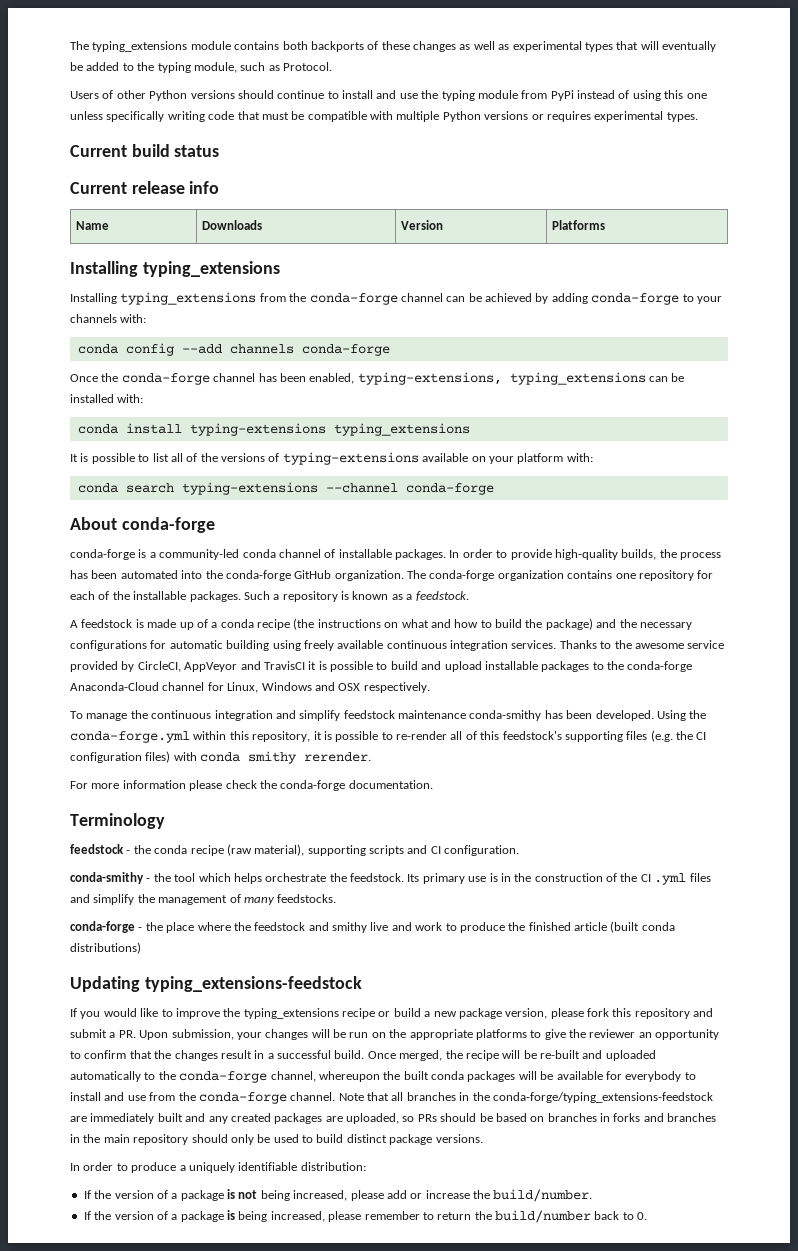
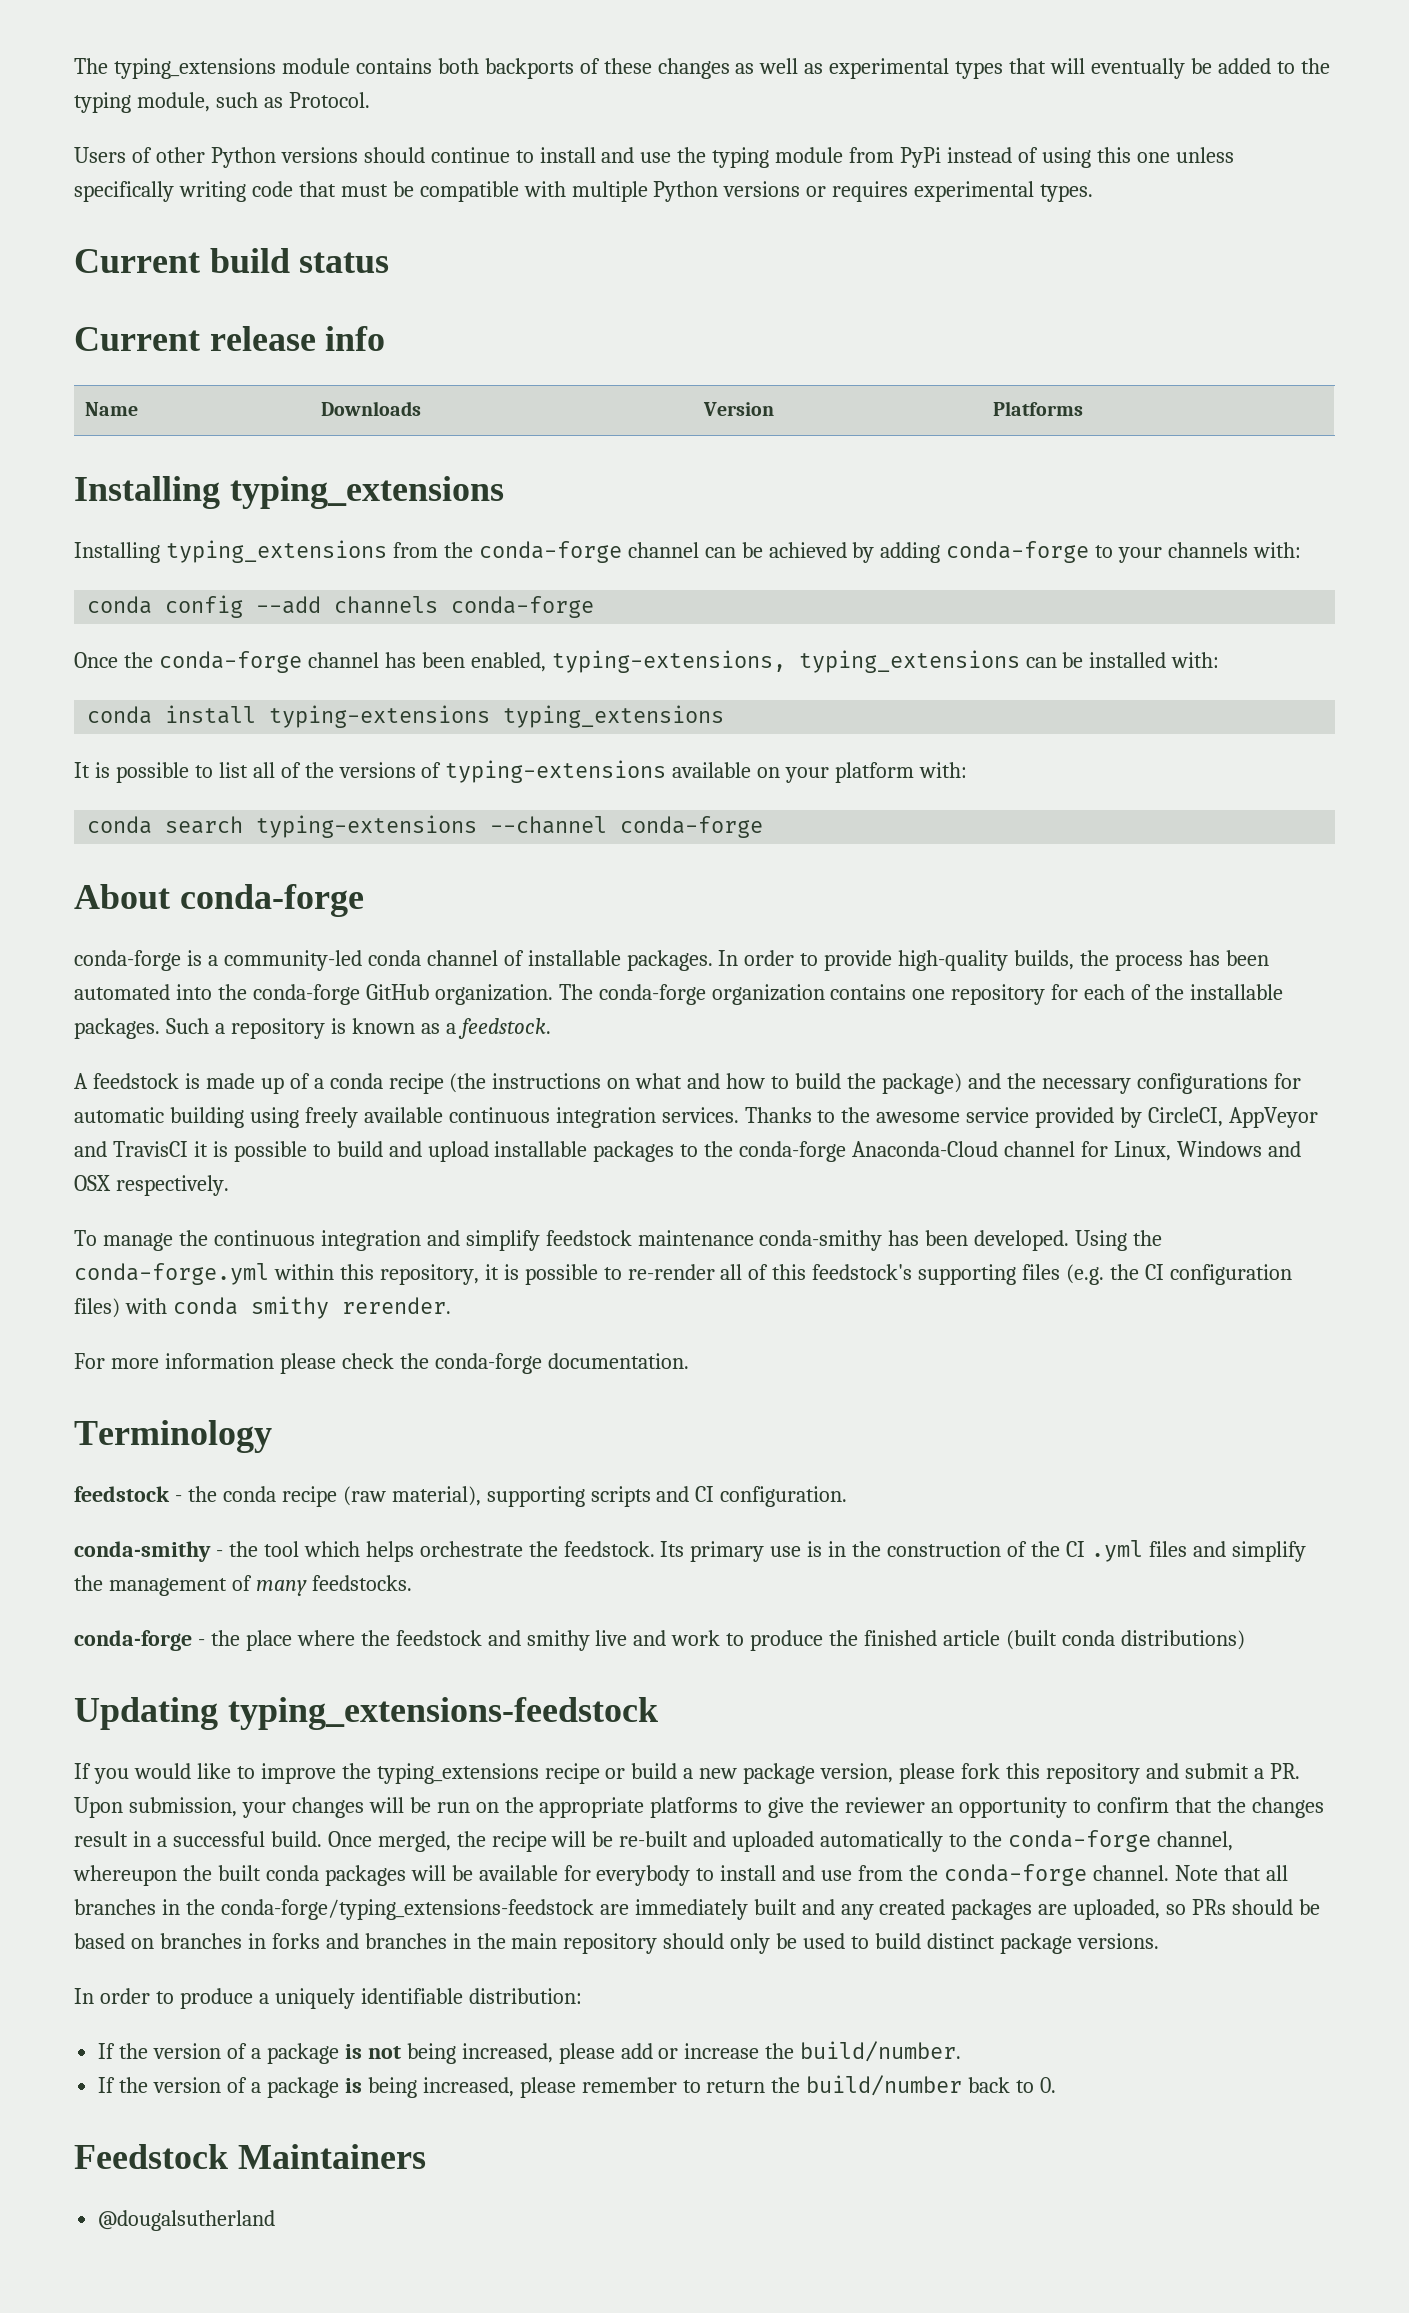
+ Feedstock Maintainers
+ @dougalsutherland

